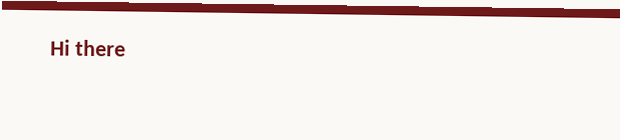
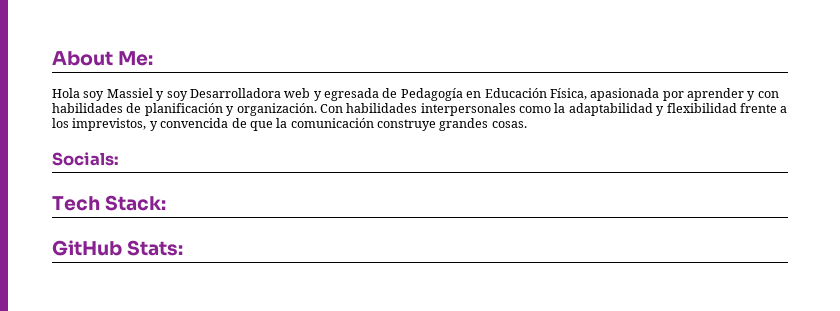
- Hi there
+ About Me:
+ Hola soy Massiel y soy Desarrolladora web y egresada de Pedagogía en Educación Física, apasionada por aprender y con habilidades de planificación y organización. Con habilidades interpersonales como la adaptabilidad y flexibilidad frente a los imprevistos, y convencida de que la comunicación construye grandes cosas.
+ Socials:
+ Tech Stack:
+ GitHub Stats:

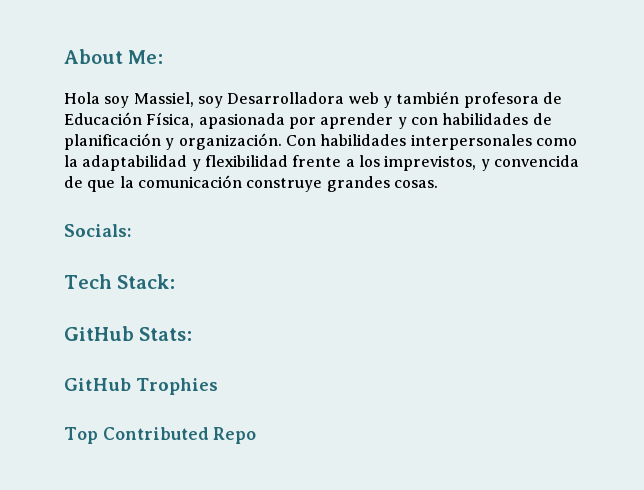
- Hola soy Massiel y soy Desarrolladora web y egresada de Pedagogía en Educación Física, apasionada por aprender y con habilidades de planificación y organización.
+ Hola soy Massiel, soy Desarrolladora web y también profesora de Educación Física, apasionada por aprender y con habilidades de planificación y organización.
+ GitHub Trophies
+ Top Contributed Repo

